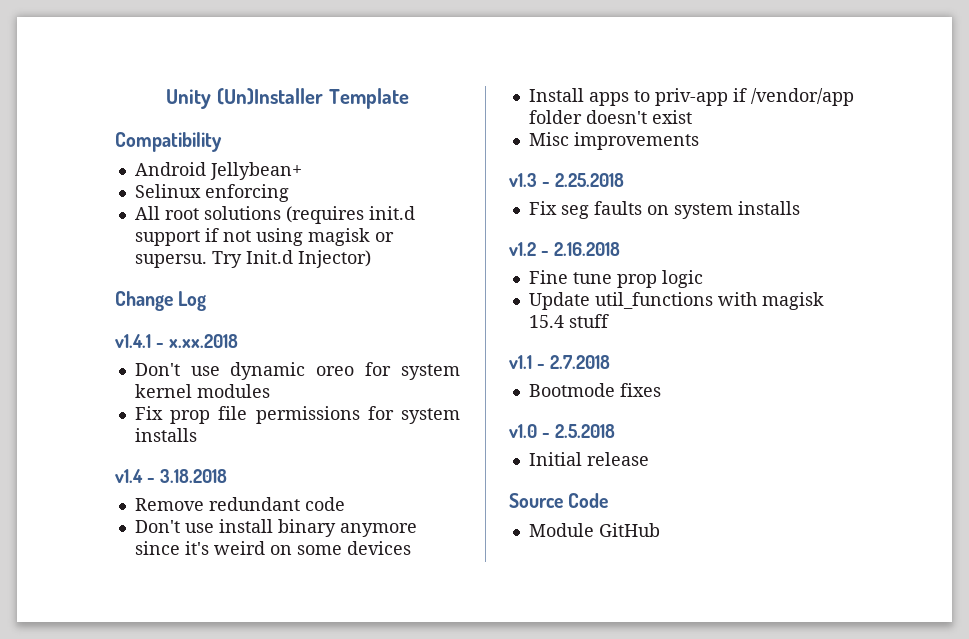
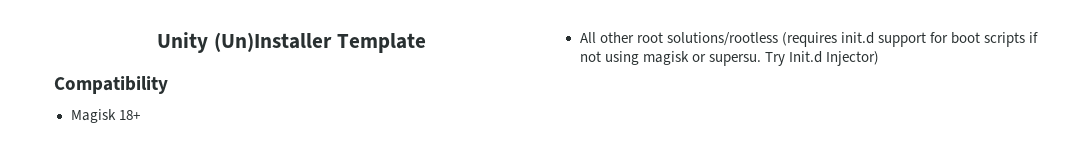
- Android Jellybean+
- Selinux enforcing
- All root solutions (requires init.d support if not using magisk or supersu.
+ Magisk 18+
+ All other root solutions/rootless (requires init.d support for boot scripts if not using magisk or supersu.
- Change Log
- v1.4.1 - x.xx.2018
- Don't use dynamic oreo for system kernel modules
- Fix prop file permissions for system installs
- v1.4 - 3.18.2018
- Remove redundant code
- Don't use install binary anymore since it's weird on some devices
- Install apps to priv-app if /vendor/app folder doesn't exist
- Misc improvements
- v1.3 - 2.25.2018
- Fix seg faults on system installs
- v1.2 - 2.16.2018
- Fine tune prop logic
- Update util_functions with magisk 15.4 stuff
- v1.1 - 2.7.2018
- Bootmode fixes
- v1.0 - 2.5.2018
- Initial release
- Source Code
- Module GitHub

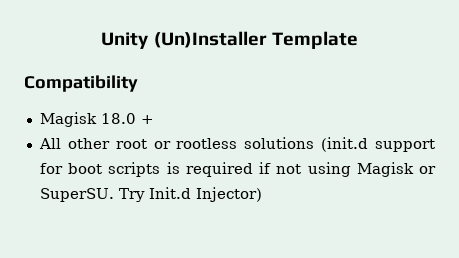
- Magisk 18+
+ Magisk 18.0 +
- All other root solutions/rootless (requires init.d support for boot scripts if not using magisk or supersu.
+ All other root or rootless solutions (init.d support for boot scripts is required if not using Magisk or SuperSU.

